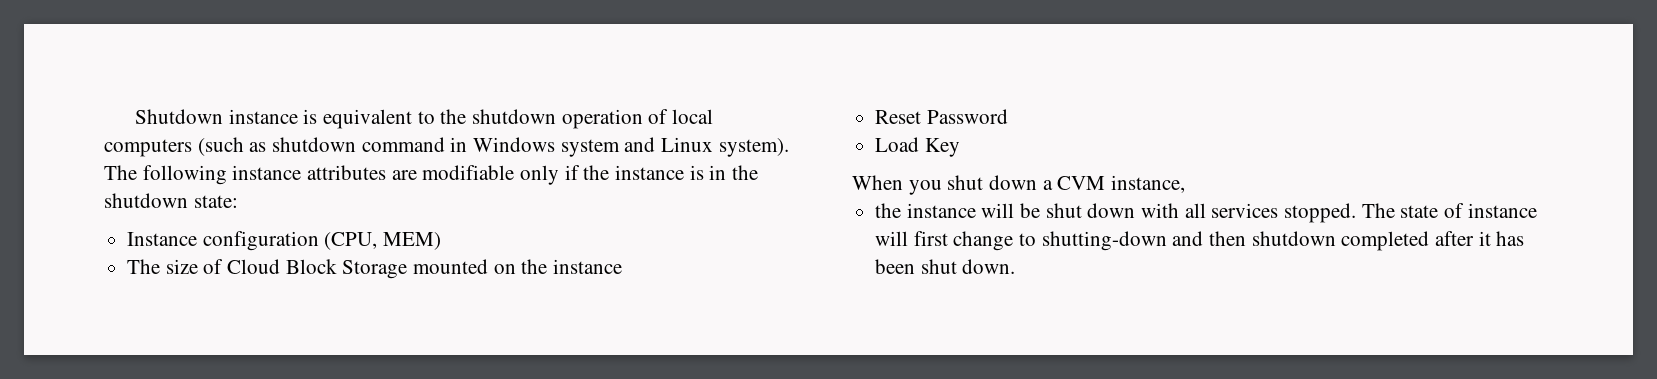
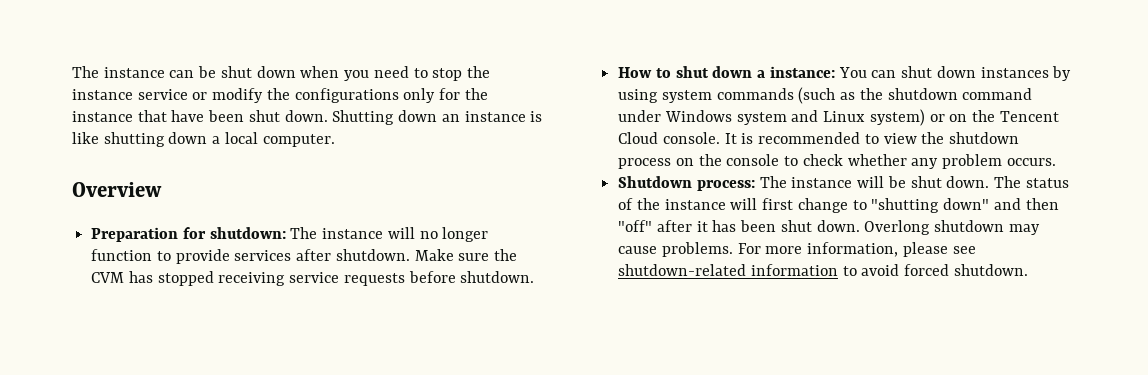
- Shutdown instance is equivalent to the shutdown operation of local computers (such as shutdown command in Windows system and Linux system). The following instance attributes are modifiable only if the instance is in the shutdown state:
- Instance configuration (CPU, MEM)
- The size of Cloud Block Storage mounted on the instance
- Reset Password
- Load Key
- When you shut down a CVM instance,
- the instance will be shut down with all services stopped. The state of instance will first change to shutting-down and then shutdown completed after it has been shut down.
+ The instance can be shut down when you need to stop the instance service or modify the configurations only for the instance that have been shut down. Shutting down an instance is like shutting down a local computer.
+ Overview
+ Preparation for shutdown: The instance will no longer function to provide services after shutdown. Make sure the CVM has stopped receiving service requests before shutdown.
+ How to shut down a instance: You can shut down instances by using system commands (such as the shutdown command under Windows system and Linux system) or on the Tencent Cloud console. It is recommended to view the shutdown process on the console to check whether any problem occurs.
+ Shutdown process: The instance will be shut down. The status of the instance will first change to "shutting down" and then "off" after it has been shut down.
+ Overlong shutdown may cause problems. For more information, please see shutdown-related information to avoid forced shutdown.

